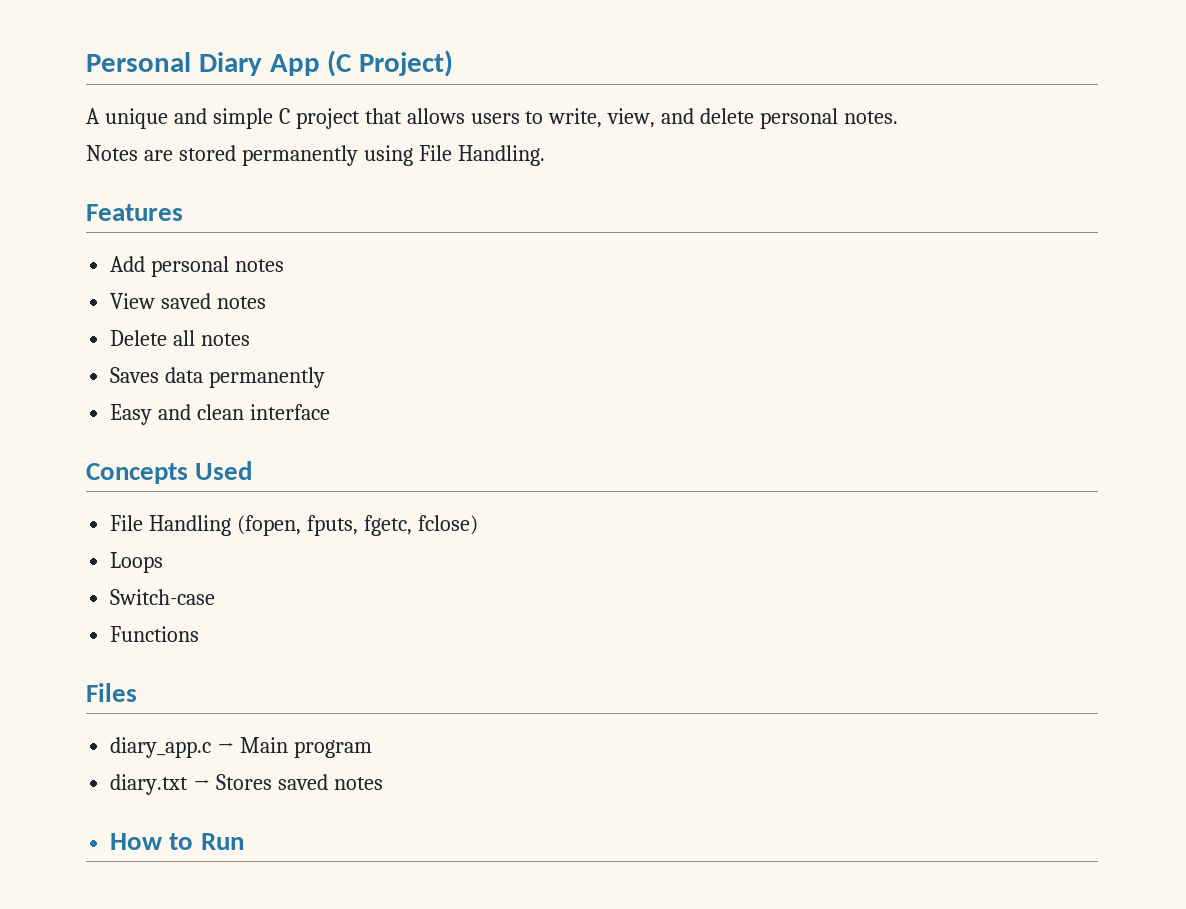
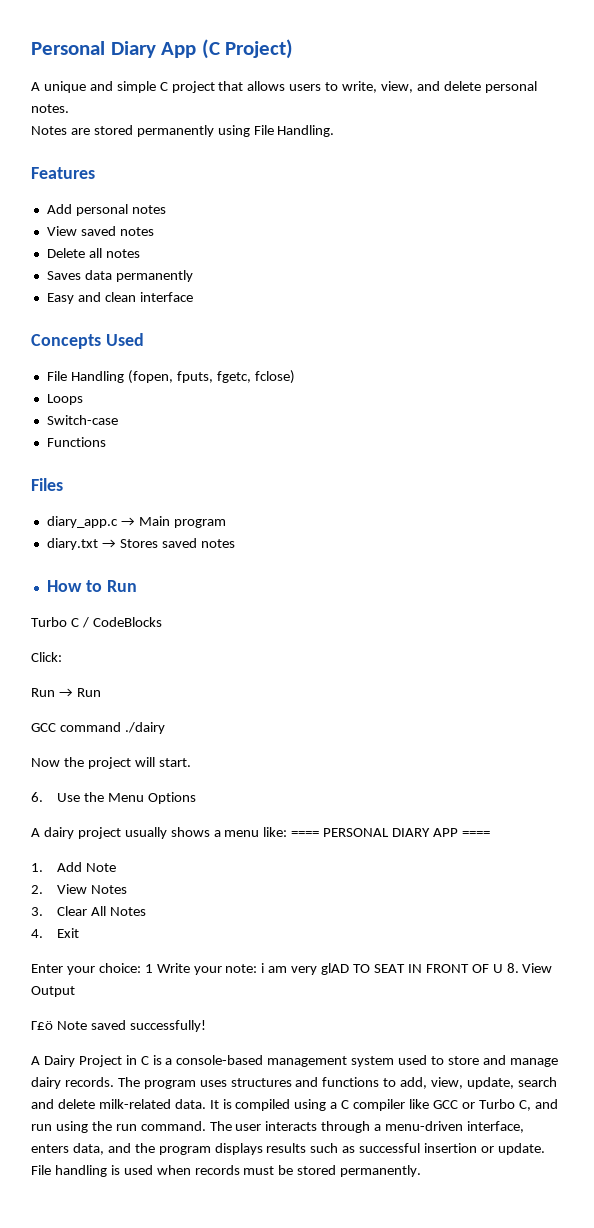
+ Turbo C / CodeBlocks
+ Click:
+ Run → Run
+ GCC command ./dairy
+ Now the project will start.
+ 6. Use the Menu Options
+ A dairy project usually shows a menu like: ==== PERSONAL DIARY APP ====
+ 1. Add Note
+ 2. View Notes
+ 3. Clear All Notes
+ 4. Exit
+ Enter your choice: 1 Write your note: i am very glAD TO SEAT IN FRONT OF U 8. View Output
+ Γ£ö Note saved successfully!
+ A Dairy Project in C is a console-based management system used to store and manage dairy records. The program uses structures and functions to add, view, update, search and delete milk-related data. It is compiled using a C compiler like GCC or Turbo C, and run using the run command. The user interacts through a menu-driven interface, enters data, and the program displays results such as successful insertion or update. File handling is used when records must be stored permanently.

